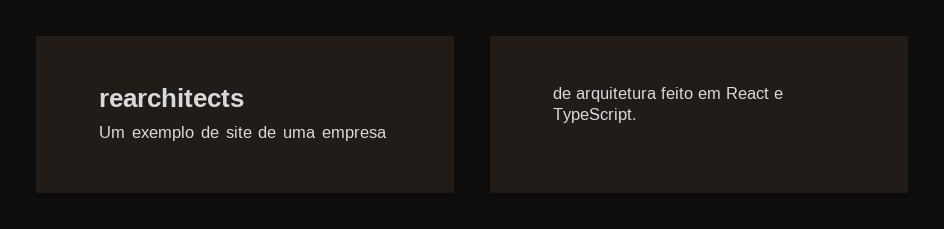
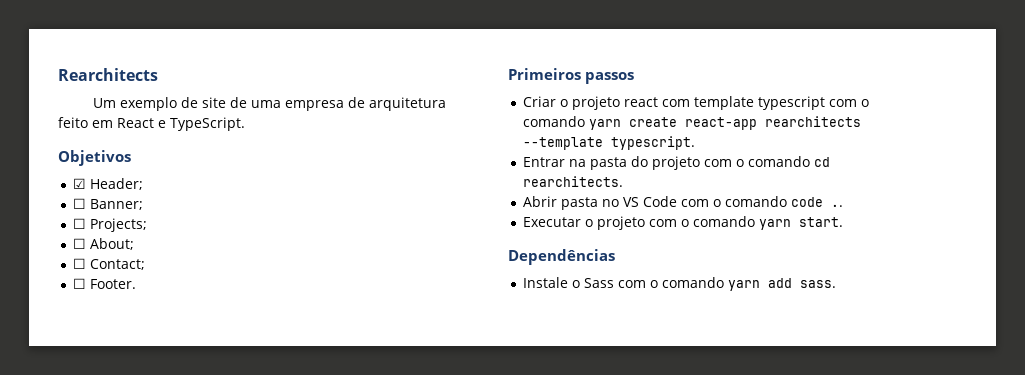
- rearchitects
+ Rearchitects
+ Objetivos
+ ☑ Header;
+ ☐ Banner;
+ ☐ Projects;
+ ☐ About;
+ ☐ Contact;
+ ☐ Footer.
+ Primeiros passos
+ Criar o projeto react com template typescript com o comando yarn create react-app rearchitects --template typescript.
+ Entrar na pasta do projeto com o comando cd rearchitects.
+ Abrir pasta no VS Code com o comando code ..
+ Executar o projeto com o comando yarn start.
+ Dependências
+ Instale o Sass com o comando yarn add sass.

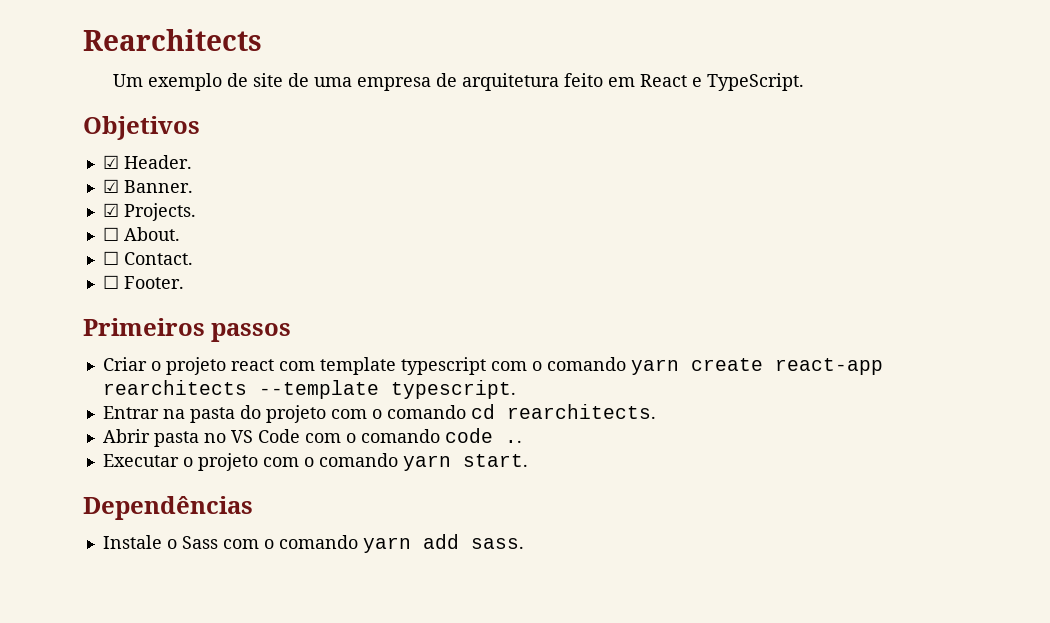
- ☑ Header;
- ☐ Banner;
- ☐ Projects;
- ☐ About;
- ☐ Contact;
+ ☑ Header.
+ ☑ Banner.
+ ☑ Projects.
+ ☐ About.
+ ☐ Contact.

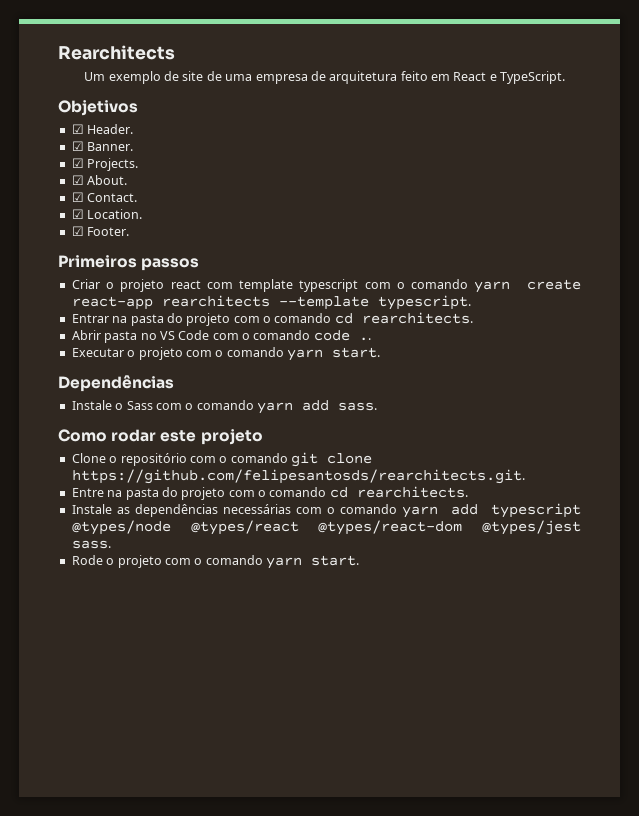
- ☐ About.
+ ☑ About.
- ☐ Contact.
+ ☑ Contact.
- ☐ Footer.
+ ☑ Location.
+ ☑ Footer.
+ Como rodar este projeto
+ Clone o repositório com o comando git clone https://github.com/felipesantosds/rearchitects.git.
+ Entre na pasta do projeto com o comando cd rearchitects.
+ Instale as dependências necessárias com o comando yarn add typescript @types/node @types/react @types/react-dom @types/jest sass.
+ Rode o projeto com o comando yarn start.

